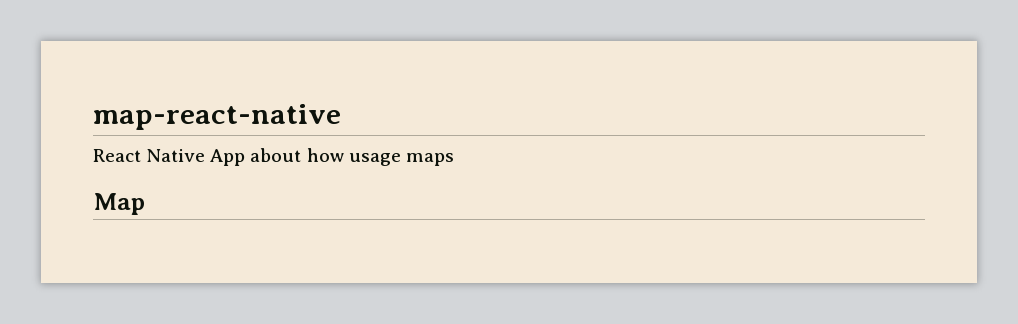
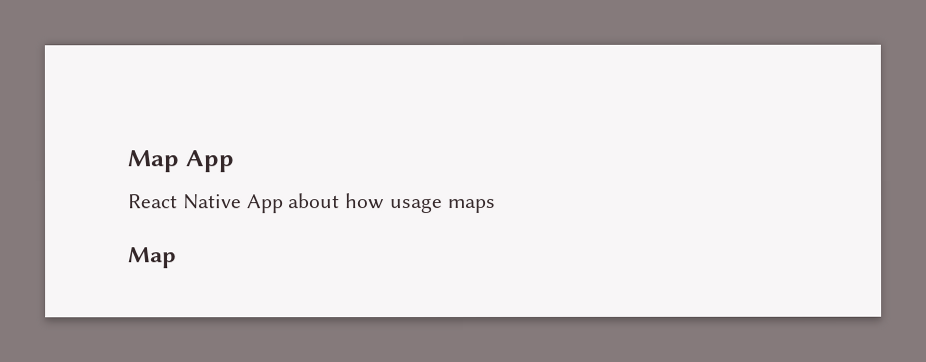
- map-react-native
+ Map App

